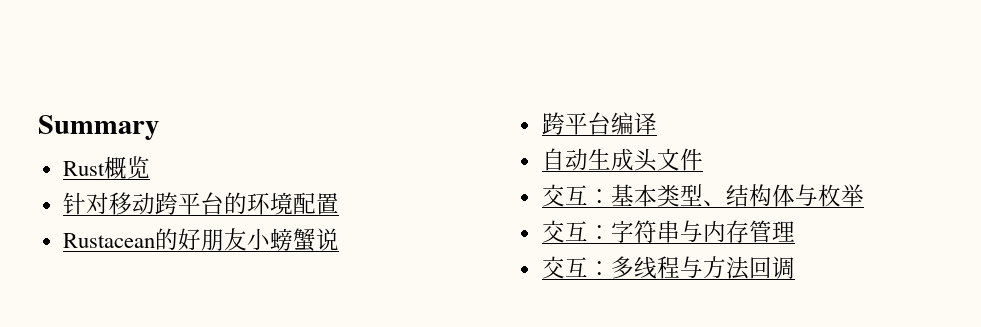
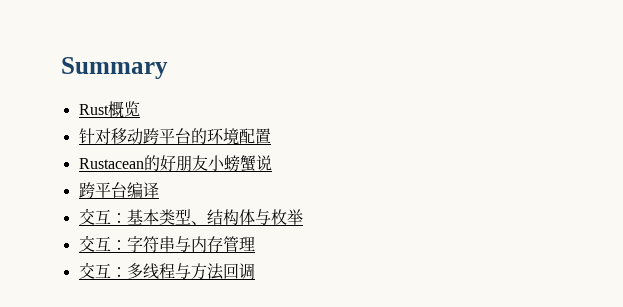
- 自动生成头文件

